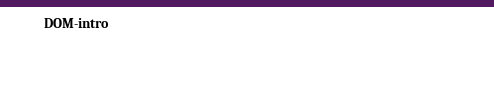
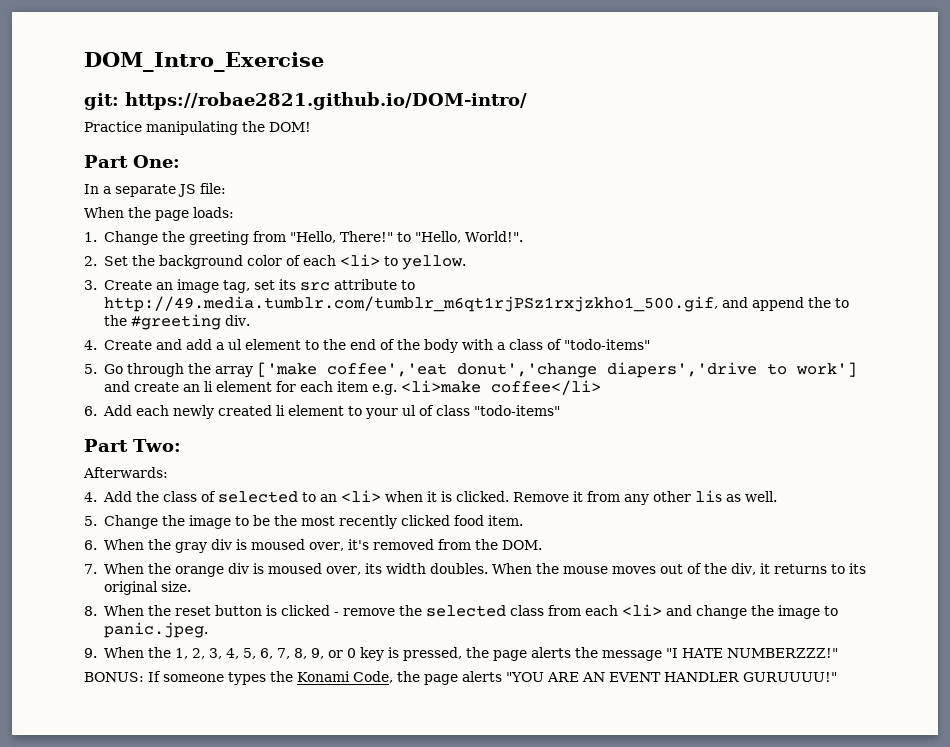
- DOM-intro
+ DOM_Intro_Exercise
+ git: https://robae2821.github.io/DOM-intro/
+ Practice manipulating the DOM!
+ Part One:
+ In a separate JS file:
+ When the page loads:
+ 1. Change the greeting from "Hello, There!" to "Hello, World!".
+ 2. Set the background color of each <li> to yellow.
+ 3. Create an image tag, set its src attribute to http://49.media.tumblr.com/tumblr_m6qt1rjPSz1rxjzkho1_500.gif, and append the to the #greeting div.
+ 4. Create and add a ul element to the end of the body with a class of "todo-items"
+ 5. Go through the array ['make coffee','eat donut','change diapers','drive to work'] and create an li element for each item e.g. <li>make coffee</li>
+ 6. Add each newly created li element to your ul of class "todo-items"
+ Part Two:
+ Afterwards:
+ 4. Add the class of selected to an <li> when it is clicked. Remove it from any other lis as well.
+ 5. Change the image to be the most recently clicked food item.
+ 6. When the gray div is moused over, it's removed from the DOM.
+ 7. When the orange div is moused over, its width doubles. When the mouse moves out of the div, it returns to its original size.
+ 8. When the reset button is clicked - remove the selected class from each <li> and change the image to panic.jpeg.
+ 9. When the 1, 2, 3, 4, 5, 6, 7, 8, 9, or 0 key is pressed, the page alerts the message "I HATE NUMBERZZZ!"
+ BONUS: If someone types the Konami Code, the page alerts "YOU ARE AN EVENT HANDLER GURUUUU!"

